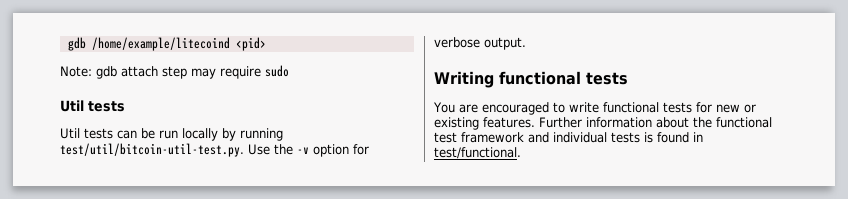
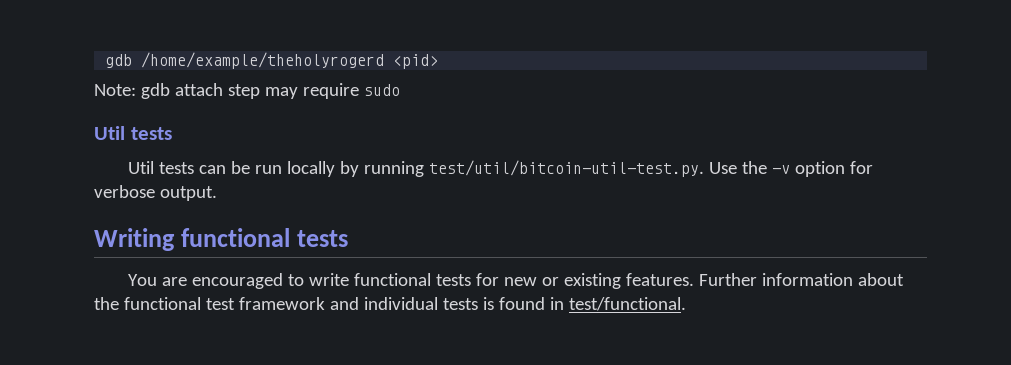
- gdb /home/example/litecoind <pid>
+ gdb /home/example/theholyrogerd <pid>

